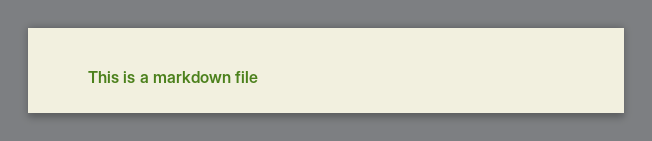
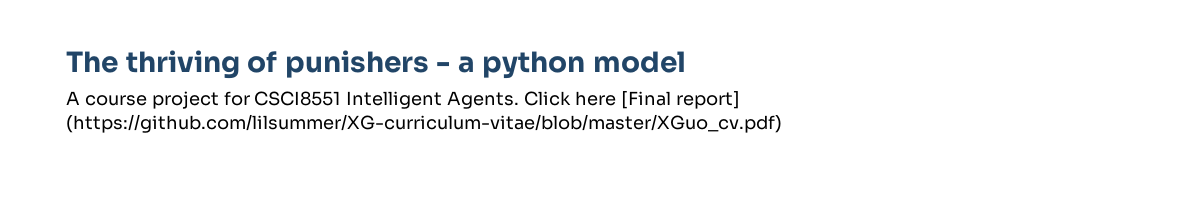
- This is a markdown file
+ The thriving of punishers - a python model
+ A course project for CSCI8551 Intelligent Agents. Click here [Final report] (https://github.com/lilsummer/XG-curriculum-vitae/blob/master/XGuo_cv.pdf)

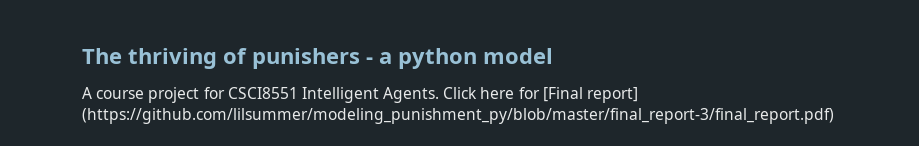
- Click here [Final report] (https://github.com/lilsummer/XG-curriculum-vitae/blob/master/XGuo_cv.pdf)
+ Click here for [Final report] (https://github.com/lilsummer/modeling_punishment_py/blob/master/final_report-3/final_report.pdf)

